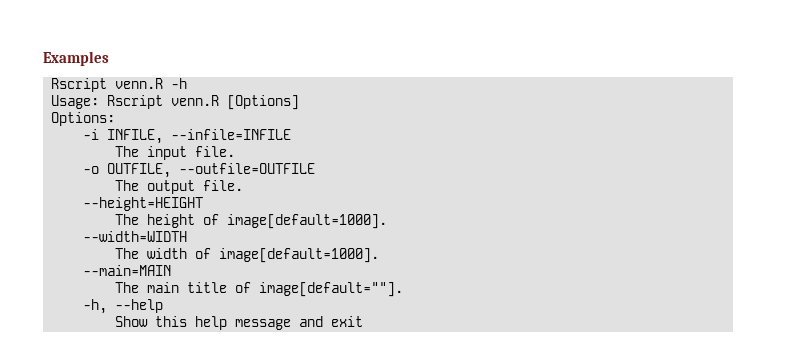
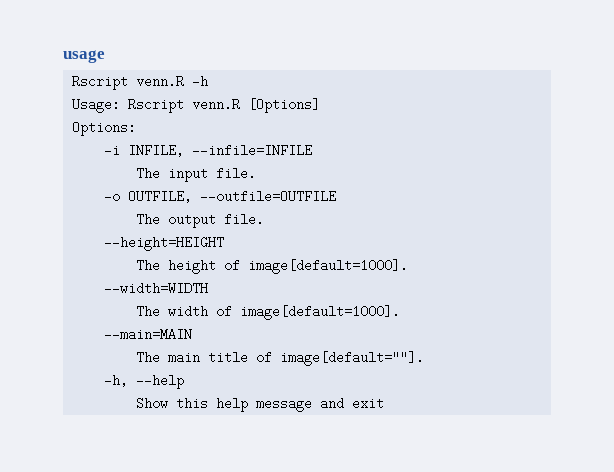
- Examples
+ usage

